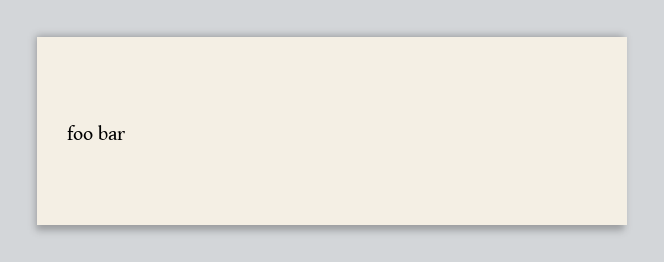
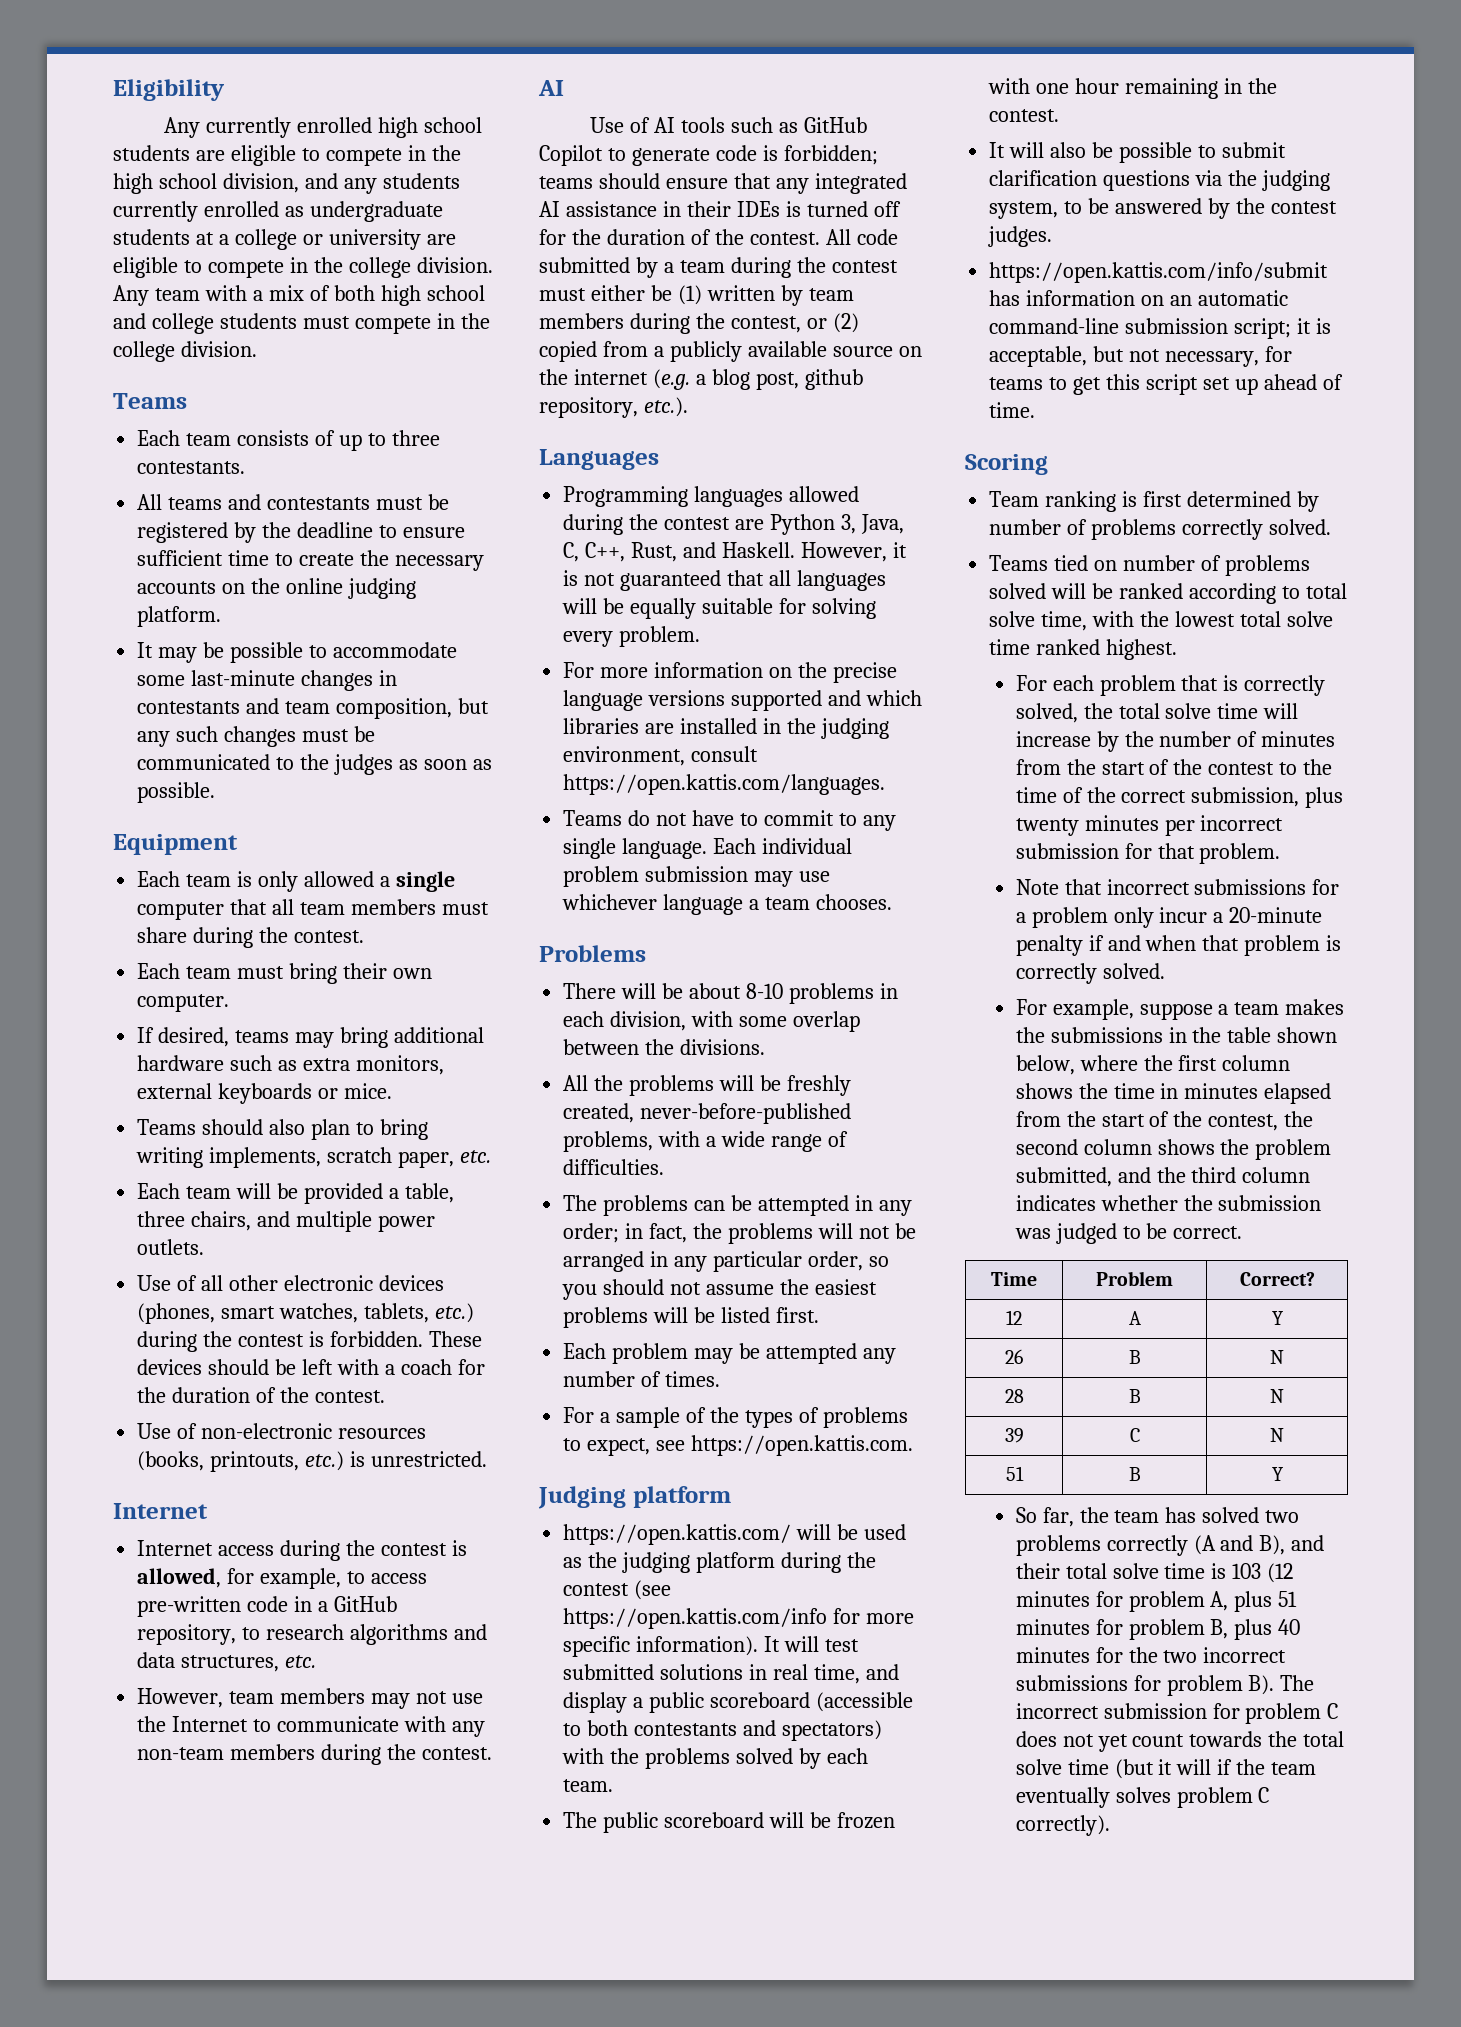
- foo bar
+ Eligibility
+ Any currently enrolled high school students are eligible to compete in the high school division, and any students currently enrolled as undergraduate students at a college or university are eligible to compete in the college division. Any team with a mix of both high school and college students must compete in the college division.
+ Teams
+ Each team consists of up to three contestants.
+ All teams and contestants must be registered by the deadline to ensure sufficient time to create the necessary accounts on the online judging platform.
+ It may be possible to accommodate some last-minute changes in contestants and team composition, but any such changes must be communicated to the judges as soon as possible.
+ Equipment
+ Each team is only allowed a single computer that all team members must share during the contest.
+ Each team must bring their own computer.
+ If desired, teams may bring additional hardware such as extra monitors, external keyboards or mice.
+ Teams should also plan to bring writing implements, scratch paper, etc.
+ Each team will be provided a table, three chairs, and multiple power outlets.
+ Use of all other electronic devices (phones, smart watches, tablets, etc.) during the contest is forbidden. These devices should be left with a coach for the duration of the contest.
+ Use of non-electronic resources (books, printouts, etc.) is unrestricted.
+ Internet
+ Internet access during the contest is allowed, for example, to access pre-written code in a GitHub repository, to research algorithms and data structures, etc.
+ However, team members may not use the Internet to communicate with any non-team members during the contest.
+ AI
+ Use of AI tools such as GitHub Copilot to generate code is forbidden; teams should ensure that any integrated AI assistance in their IDEs is turned off for the duration of the contest. All code submitted by a team during the contest must either be (1) written by team members during the contest, or (2) copied from a publicly available source on the internet (e.g. a blog post, github repository, etc.).
+ Languages
+ Programming languages allowed during the contest are Python 3, Java, C, C++, Rust, and Haskell. However, it is not guaranteed that all languages will be equally suitable for solving every problem.
+ For more information on the precise language versions supported and which libraries are installed in the judging environment, consult https://open.kattis.com/languages.
+ Teams do not have to commit to any single language. Each individual problem submission may use whichever language a team chooses.
+ Problems
+ There will be about 8-10 problems in each division, with some overlap between the divisions.
+ All the problems will be freshly created, never-before-published problems, with a wide range of difficulties.
+ The problems can be attempted in any order; in fact, the problems will not be arranged in any particular order, so you should not assume the easiest problems will be listed first.
+ Each problem may be attempted any number of times.
+ For a sample of the types of problems to expect, see https://open.kattis.com.
+ Judging platform
+ https://open.kattis.com/ will be used as the judging platform during the contest (see https://open.kattis.com/info for more specific information). It will test submitted solutions in real time, and display a public scoreboard (accessible to both contestants and spectators) with the problems solved by each team.
+ The public scoreboard will be frozen with one hour remaining in the contest.
+ It will also be possible to submit clarification questions via the judging system, to be answered by the contest judges.
+ https://open.kattis.com/info/submit has information on an automatic command-line submission script; it is acceptable, but not necessary, for teams to get this script set up ahead of time.
+ Scoring
+ Team ranking is first determined by number of problems correctly solved.
+ Teams tied on number of problems solved will be ranked according to total solve time, with the lowest total solve time ranked highest.
+ For each problem that is correctly solved, the total solve time will increase by the number of minutes from the start of the contest to the time of the correct submission, plus twenty minutes per incorrect submission for that problem.
+ Note that incorrect submissions for a problem only incur a 20-minute penalty if and when that problem is correctly solved.
+ For example, suppose a team makes the submissions in the table shown below, where the first column shows the time in minutes elapsed from the start of the contest, the second column shows the problem submitted, and the third column indicates whether the submission was judged to be correct.
+ Time | Problem | Correct?
+ 12 | A | Y
+ 26 | B | N
+ 28 | B | N
+ 39 | C | N
+ 51 | B | Y
+ So far, the team has solved two problems correctly (A and B), and their total solve time is 103 (12 minutes for problem A, plus 51 minutes for problem B, plus 40 minutes for the two incorrect submissions for problem B). The incorrect submission for problem C does not yet count towards the total solve time (but it will if the team eventually solves problem C correctly).

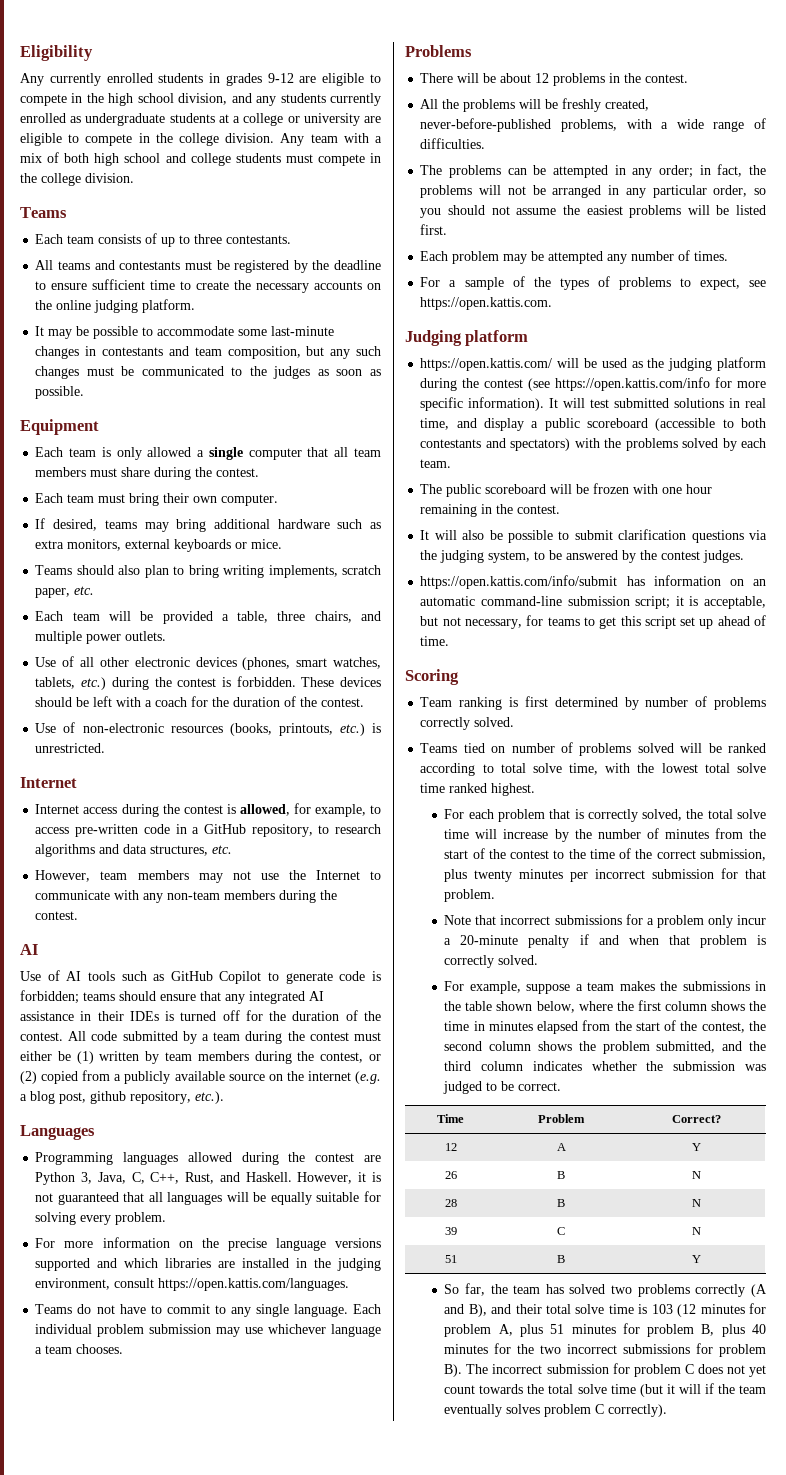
- Any currently enrolled high school students are eligible to compete in the high school division, and any students currently enrolled as undergraduate students at a college or university are eligible to compete in the college division.
+ Any currently enrolled students in grades 9-12 are eligible to compete in the high school division, and any students currently enrolled as undergraduate students at a college or university are eligible to compete in the college division.
- There will be about 8-10 problems in each division, with some overlap between the divisions.
+ There will be about 12 problems in the contest.

